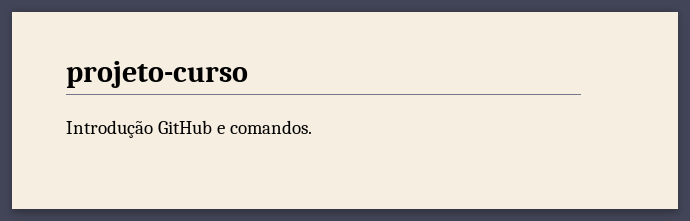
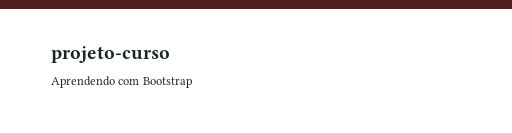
- Introdução GitHub e comandos.
+ Aprendendo com Bootstrap

